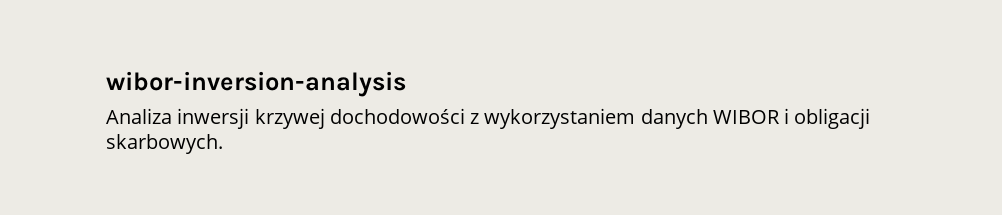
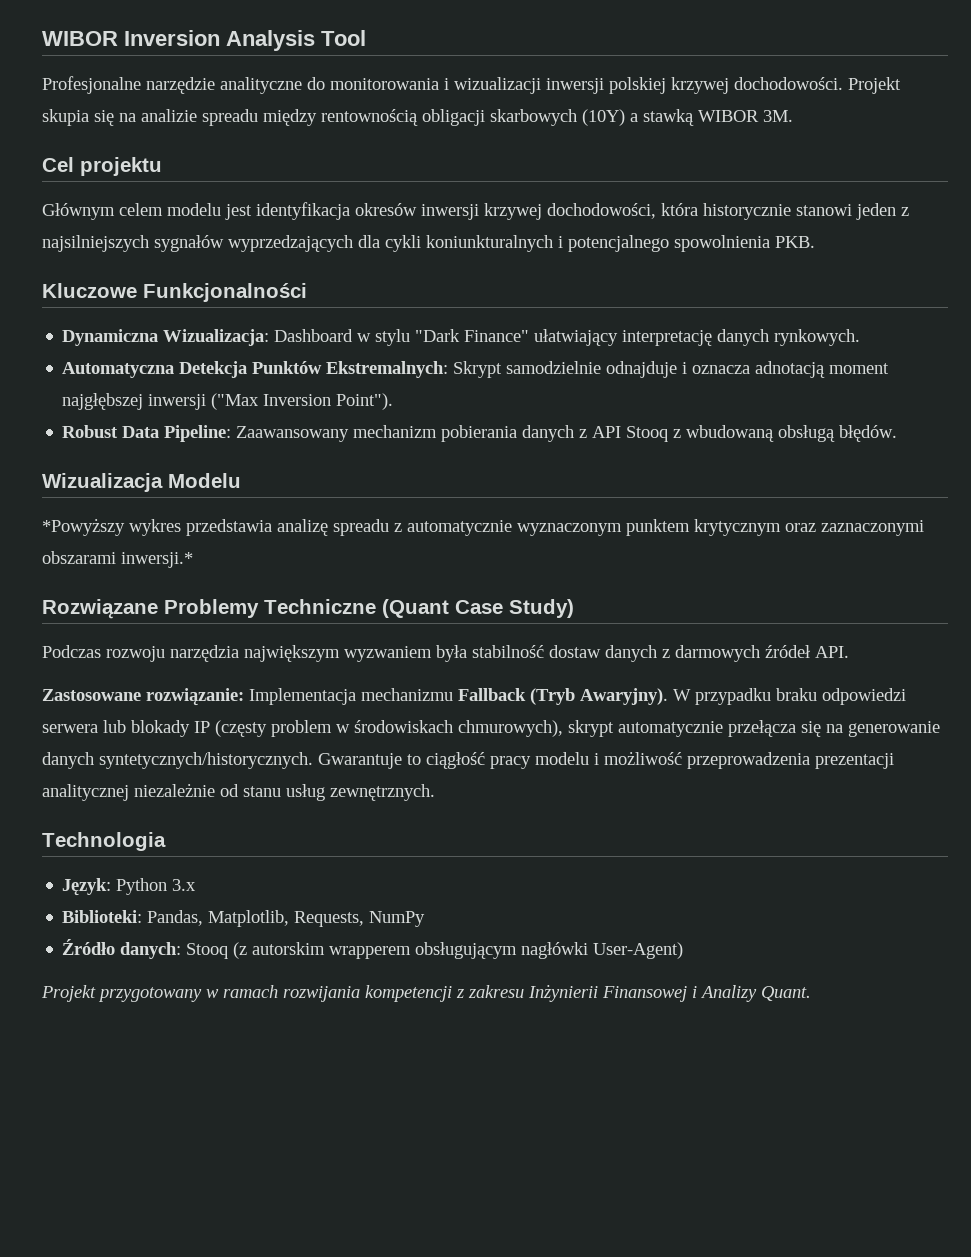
- wibor-inversion-analysis
- Analiza inwersji krzywej dochodowości z wykorzystaniem danych WIBOR i obligacji skarbowych.
+ WIBOR Inversion Analysis Tool
+ Profesjonalne narzędzie analityczne do monitorowania i wizualizacji inwersji polskiej krzywej dochodowości. Projekt skupia się na analizie spreadu między rentownością obligacji skarbowych (10Y) a stawką WIBOR 3M.
+ Cel projektu
+ Głównym celem modelu jest identyfikacja okresów inwersji krzywej dochodowości, która historycznie stanowi jeden z najsilniejszych sygnałów wyprzedzających dla cykli koniunkturalnych i potencjalnego spowolnienia PKB.
+ Kluczowe Funkcjonalności
+ Dynamiczna Wizualizacja: Dashboard w stylu "Dark Finance" ułatwiający interpretację danych rynkowych.
+ Automatyczna Detekcja Punktów Ekstremalnych: Skrypt samodzielnie odnajduje i oznacza adnotacją moment najgłębszej inwersji ("Max Inversion Point").
+ Robust Data Pipeline: Zaawansowany mechanizm pobierania danych z API Stooq z wbudowaną obsługą błędów.
+ Wizualizacja Modelu
+ *Powyższy wykres przedstawia analizę spreadu z automatycznie wyznaczonym punktem krytycznym oraz zaznaczonymi obszarami inwersji.*
+ Rozwiązane Problemy Techniczne (Quant Case Study)
+ Podczas rozwoju narzędzia największym wyzwaniem była stabilność dostaw danych z darmowych źródeł API.
+ Zastosowane rozwiązanie: Implementacja mechanizmu Fallback (Tryb Awaryjny). W przypadku braku odpowiedzi serwera lub blokady IP (częsty problem w środowiskach chmurowych), skrypt automatycznie przełącza się na generowanie danych syntetycznych/historycznych. Gwarantuje to ciągłość pracy modelu i możliwość przeprowadzenia prezentacji analitycznej niezależnie od stanu usług zewnętrznych.
+ Technologia
+ Język: Python 3.x
+ Biblioteki: Pandas, Matplotlib, Requests, NumPy
+ Źródło danych: Stooq (z autorskim wrapperem obsługującym nagłówki User-Agent)
+ Projekt przygotowany w ramach rozwijania kompetencji z zakresu Inżynierii Finansowej i Analizy Quant.

